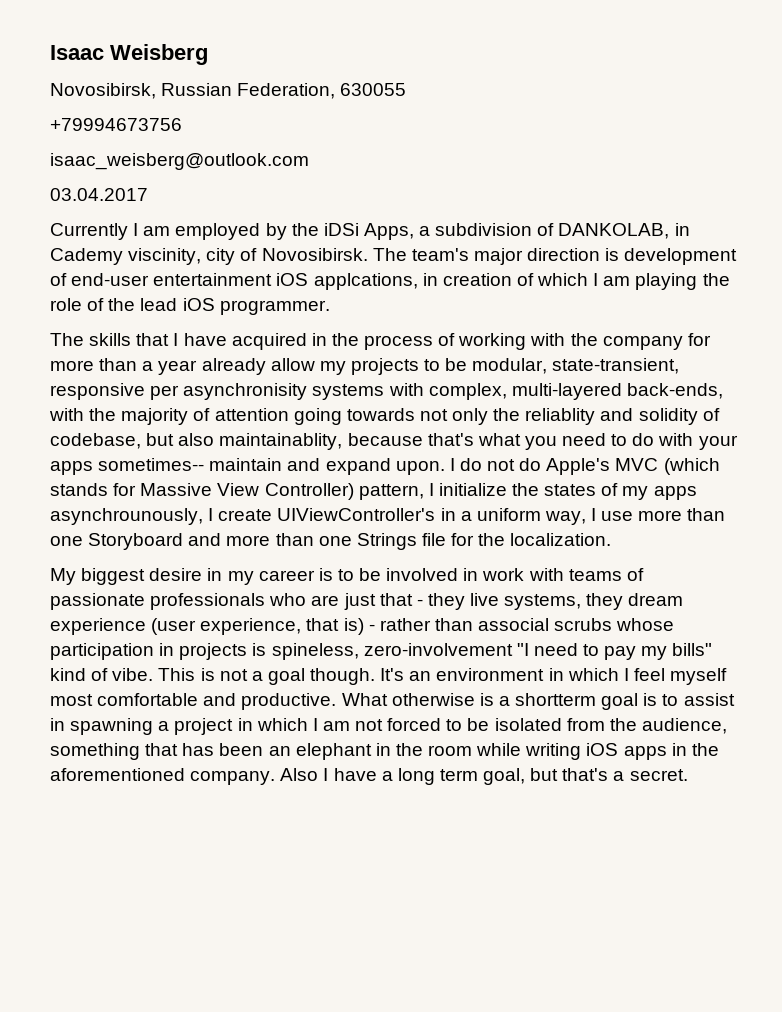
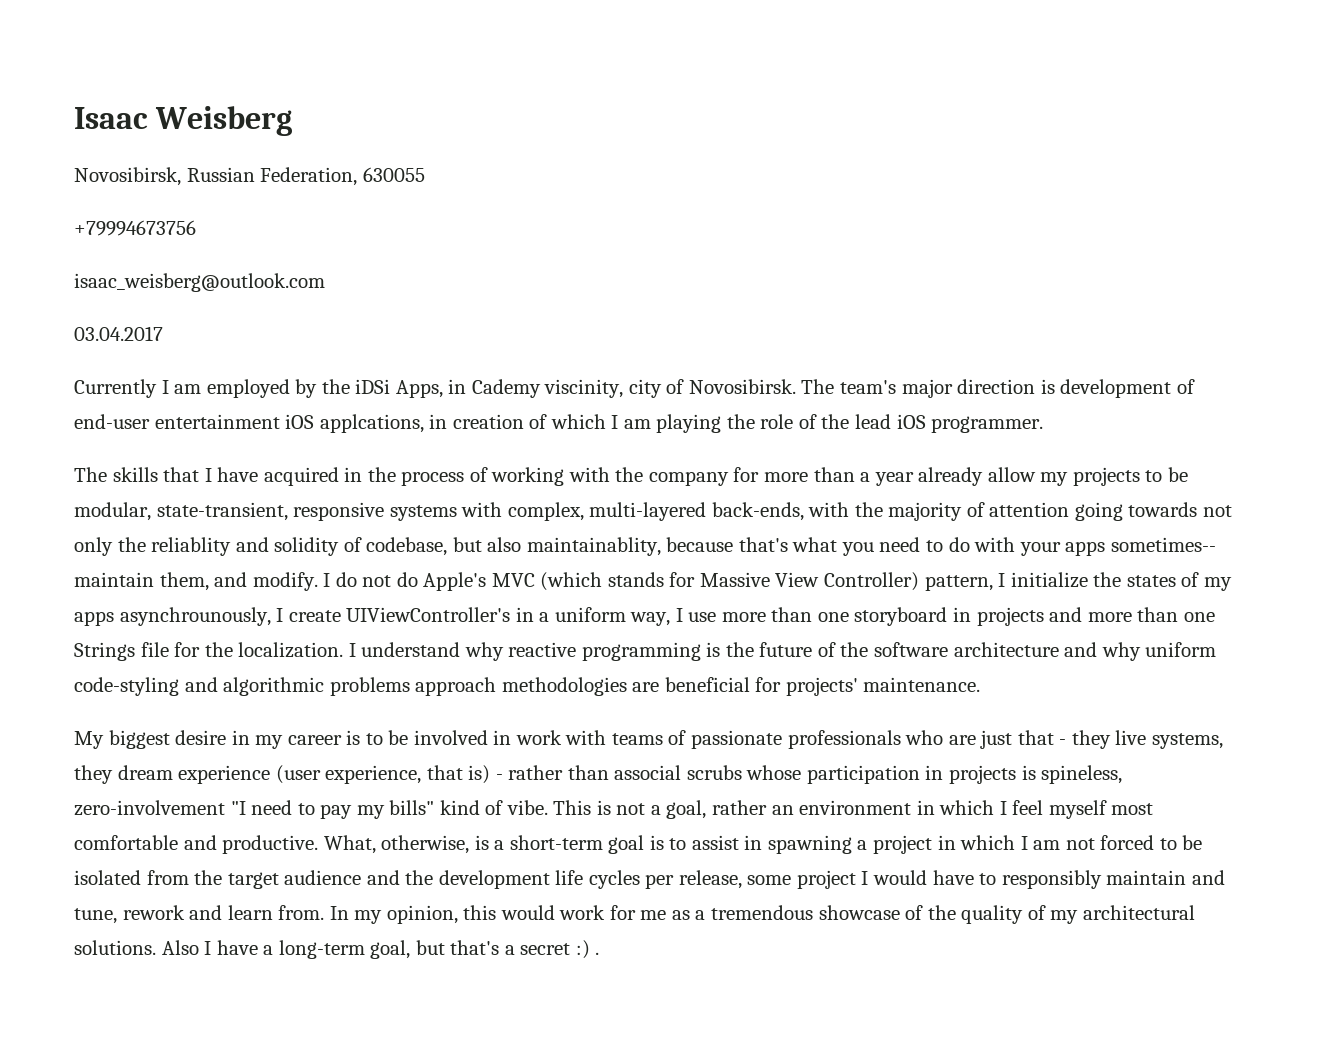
- Currently I am employed by the iDSi Apps, a subdivision of DANKOLAB, in Cademy viscinity, city of Novosibirsk.
+ Currently I am employed by the iDSi Apps, in Cademy viscinity, city of Novosibirsk.
- The skills that I have acquired in the process of working with the company for more than a year already allow my projects to be modular, state-transient, responsive per asynchronisity systems with complex, multi-layered back-ends, with the majority of attention going towards not only the reliablity and solidity of codebase, but also maintainablity, because that's what you need to do with your apps sometimes-- maintain and expand upon.
+ The skills that I have acquired in the process of working with the company for more than a year already allow my projects to be modular, state-transient, responsive systems with complex, multi-layered back-ends, with the majority of attention going towards not only the reliablity and solidity of codebase, but also maintainablity, because that's what you need to do with your apps sometimes-- maintain them, and modify.
- I do not do Apple's MVC (which stands for Massive View Controller) pattern, I initialize the states of my apps asynchrounously, I create UIViewController's in a uniform way, I use more than one Storyboard and more than one Strings file for the localization.
+ I do not do Apple's MVC (which stands for Massive View Controller) pattern, I initialize the states of my apps asynchrounously, I create UIViewController's in a uniform way, I use more than one storyboard in projects and more than one Strings file for the localization. I understand why reactive programming is the future of the software architecture and why uniform code-styling and algorithmic problems approach methodologies are beneficial for projects' maintenance.
- This is not a goal though. It's an environment in which I feel myself most comfortable and productive.
+ This is not a goal, rather an environment in which I feel myself most comfortable and productive.
- What otherwise is a shortterm goal is to assist in spawning a project in which I am not forced to be isolated from the audience, something that has been an elephant in the room while writing iOS apps in the aforementioned company.
+ What, otherwise, is a short-term goal is to assist in spawning a project in which I am not forced to be isolated from the target audience and the development life cycles per release, some project I would have to responsibly maintain and tune, rework and learn from. In my opinion, this would work for me as a tremendous showcase of the quality of my architectural solutions.
- Also I have a long term goal, but that's a secret.
+ Also I have a long-term goal, but that's a secret :) .

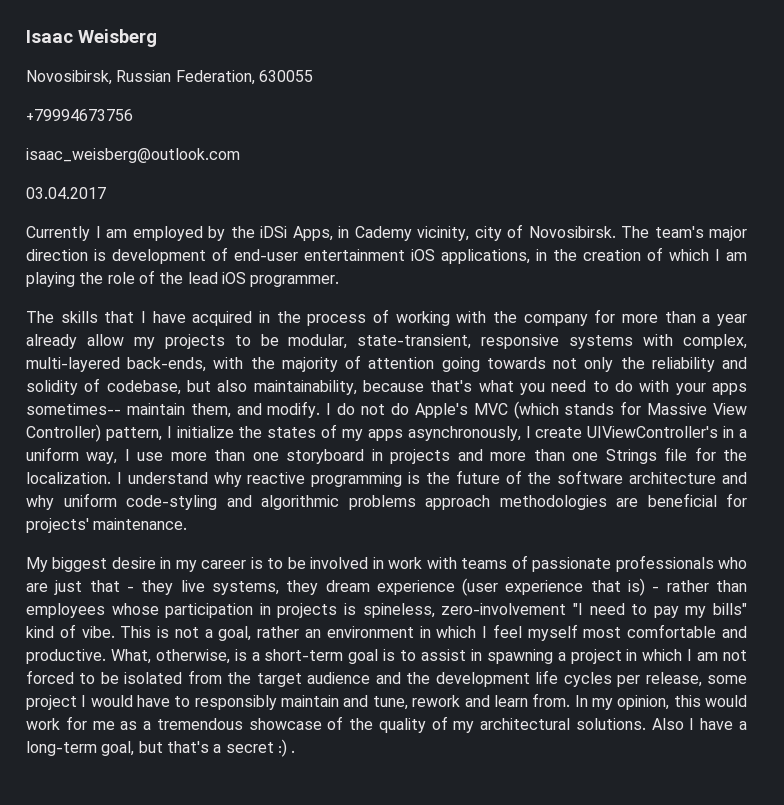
- Currently I am employed by the iDSi Apps, in Cademy viscinity, city of Novosibirsk.
+ Currently I am employed by the iDSi Apps, in Cademy vicinity, city of Novosibirsk.
- The team's major direction is development of end-user entertainment iOS applcations, in creation of which I am playing the role of the lead iOS programmer.
+ The team's major direction is development of end-user entertainment iOS applications, in the creation of which I am playing the role of the lead iOS programmer.
- The skills that I have acquired in the process of working with the company for more than a year already allow my projects to be modular, state-transient, responsive systems with complex, multi-layered back-ends, with the majority of attention going towards not only the reliablity and solidity of codebase, but also maintainablity, because that's what you need to do with your apps sometimes-- maintain them, and modify.
+ The skills that I have acquired in the process of working with the company for more than a year already allow my projects to be modular, state-transient, responsive systems with complex, multi-layered back-ends, with the majority of attention going towards not only the reliability and solidity of codebase, but also maintainability, because that's what you need to do with your apps sometimes-- maintain them, and modify.
- I do not do Apple's MVC (which stands for Massive View Controller) pattern, I initialize the states of my apps asynchrounously, I create UIViewController's in a uniform way, I use more than one storyboard in projects and more than one Strings file for the localization.
+ I do not do Apple's MVC (which stands for Massive View Controller) pattern, I initialize the states of my apps asynchronously, I create UIViewController's in a uniform way, I use more than one storyboard in projects and more than one Strings file for the localization.
- My biggest desire in my career is to be involved in work with teams of passionate professionals who are just that - they live systems, they dream experience (user experience, that is) - rather than associal scrubs whose participation in projects is spineless, zero-involvement "I need to pay my bills" kind of vibe.
+ My biggest desire in my career is to be involved in work with teams of passionate professionals who are just that - they live systems, they dream experience (user experience that is) - rather than employees whose participation in projects is spineless, zero-involvement "I need to pay my bills" kind of vibe.

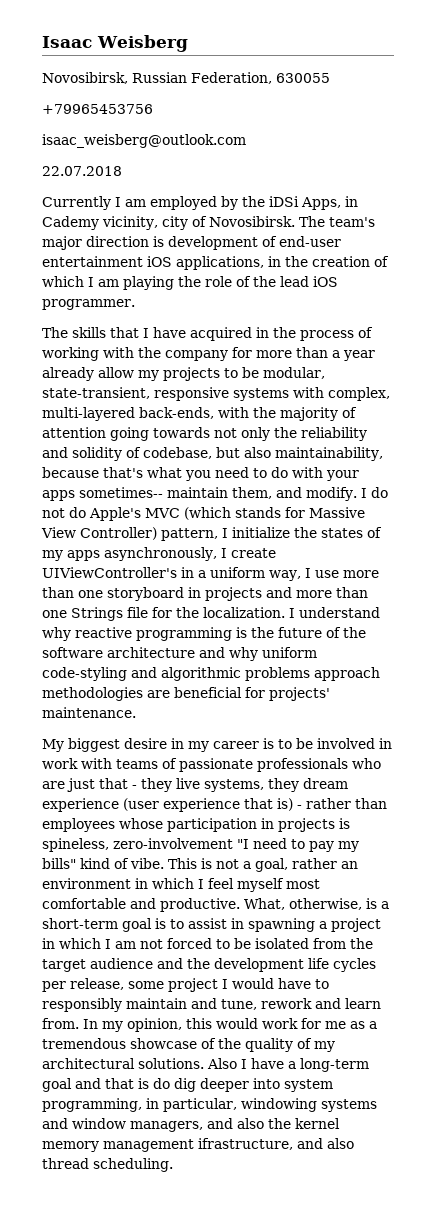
- +79994673756
+ +79965453756
- 03.04.2017
+ 22.07.2018
- Also I have a long-term goal, but that's a secret :) .
+ Also I have a long-term goal and that is do dig deeper into system programming, in particular, windowing systems and window managers, and also the kernel memory management ifrastructure, and also thread scheduling.

